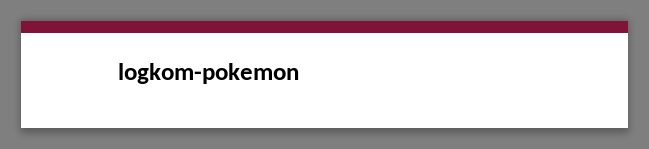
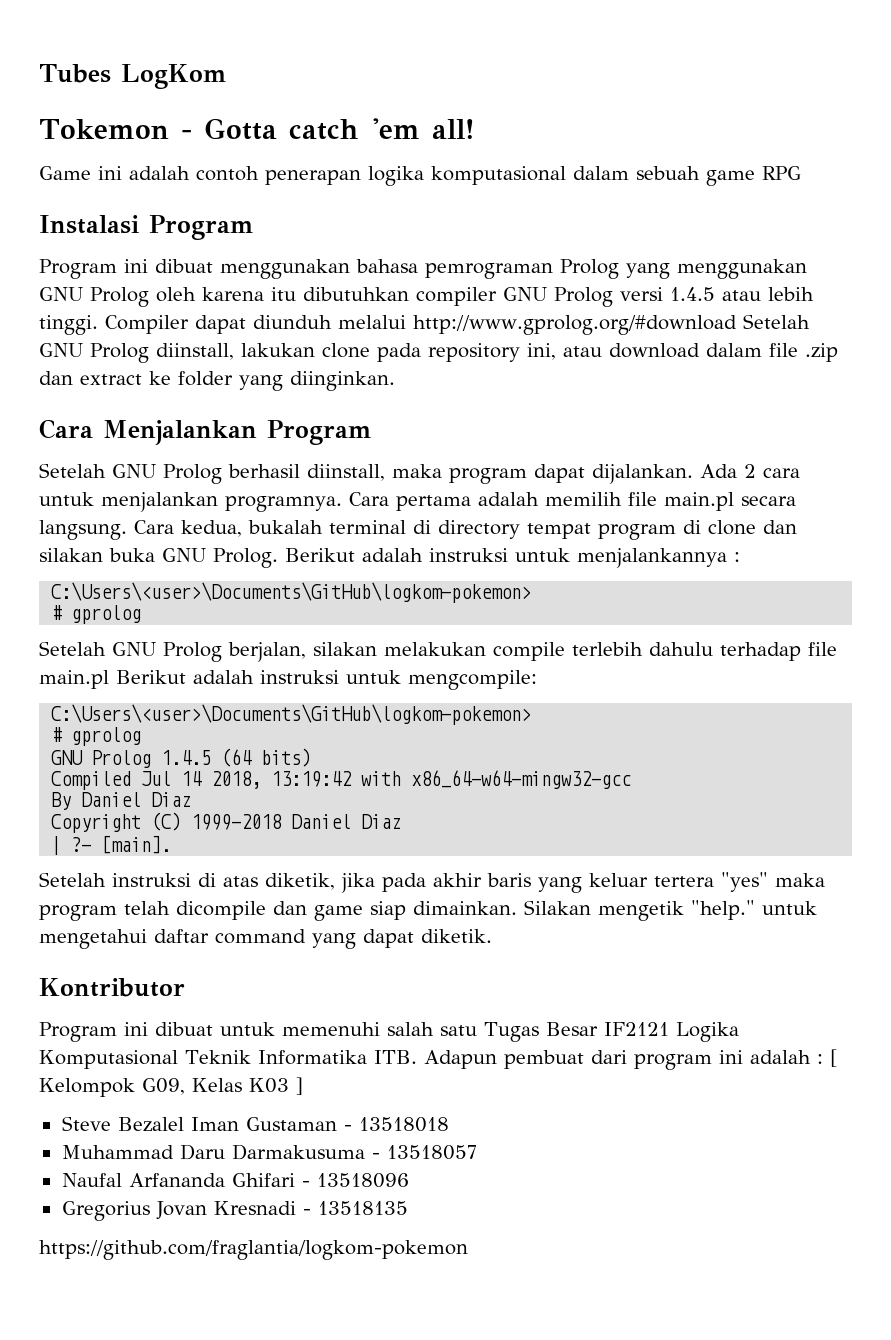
- logkom-pokemon
+ Tubes LogKom
+ Tokemon - Gotta catch 'em all!
+ Game ini adalah contoh penerapan logika komputasional dalam sebuah game RPG
+ Instalasi Program
+ Program ini dibuat menggunakan bahasa pemrograman Prolog yang menggunakan GNU Prolog oleh karena itu dibutuhkan compiler GNU Prolog versi 1.4.5 atau lebih tinggi. Compiler dapat diunduh melalui http://www.gprolog.org/#download Setelah GNU Prolog diinstall, lakukan clone pada repository ini, atau download dalam file .zip dan extract ke folder yang diinginkan.
+ Cara Menjalankan Program
+ Setelah GNU Prolog berhasil diinstall, maka program dapat dijalankan. Ada 2 cara untuk menjalankan programnya. Cara pertama adalah memilih file main.pl secara langsung. Cara kedua, bukalah terminal di directory tempat program di clone dan silakan buka GNU Prolog. Berikut adalah instruksi untuk menjalankannya :
+ C:\Users\<user>\Documents\GitHub\logkom-pokemon>
+ # gprolog
+ Setelah GNU Prolog berjalan, silakan melakukan compile terlebih dahulu terhadap file main.pl Berikut adalah instruksi untuk mengcompile:
+ C:\Users\<user>\Documents\GitHub\logkom-pokemon>
+ # gprolog
+ GNU Prolog 1.4.5 (64 bits)
+ Compiled Jul 14 2018, 13:19:42 with x86_64-w64-mingw32-gcc
+ By Daniel Diaz
+ Copyright (C) 1999-2018 Daniel Diaz
+ | ?- [main].
+ Setelah instruksi di atas diketik, jika pada akhir baris yang keluar tertera "yes" maka program telah dicompile dan game siap dimainkan. Silakan mengetik "help." untuk mengetahui daftar command yang dapat diketik.
+ Kontributor
+ Program ini dibuat untuk memenuhi salah satu Tugas Besar IF2121 Logika Komputasional Teknik Informatika ITB. Adapun pembuat dari program ini adalah : [ Kelompok G09, Kelas K03 ]
+ Steve Bezalel Iman Gustaman - 13518018
+ Muhammad Daru Darmakusuma - 13518057
+ Naufal Arfananda Ghifari - 13518096
+ Gregorius Jovan Kresnadi - 13518135
+ https://github.com/fraglantia/logkom-pokemon

